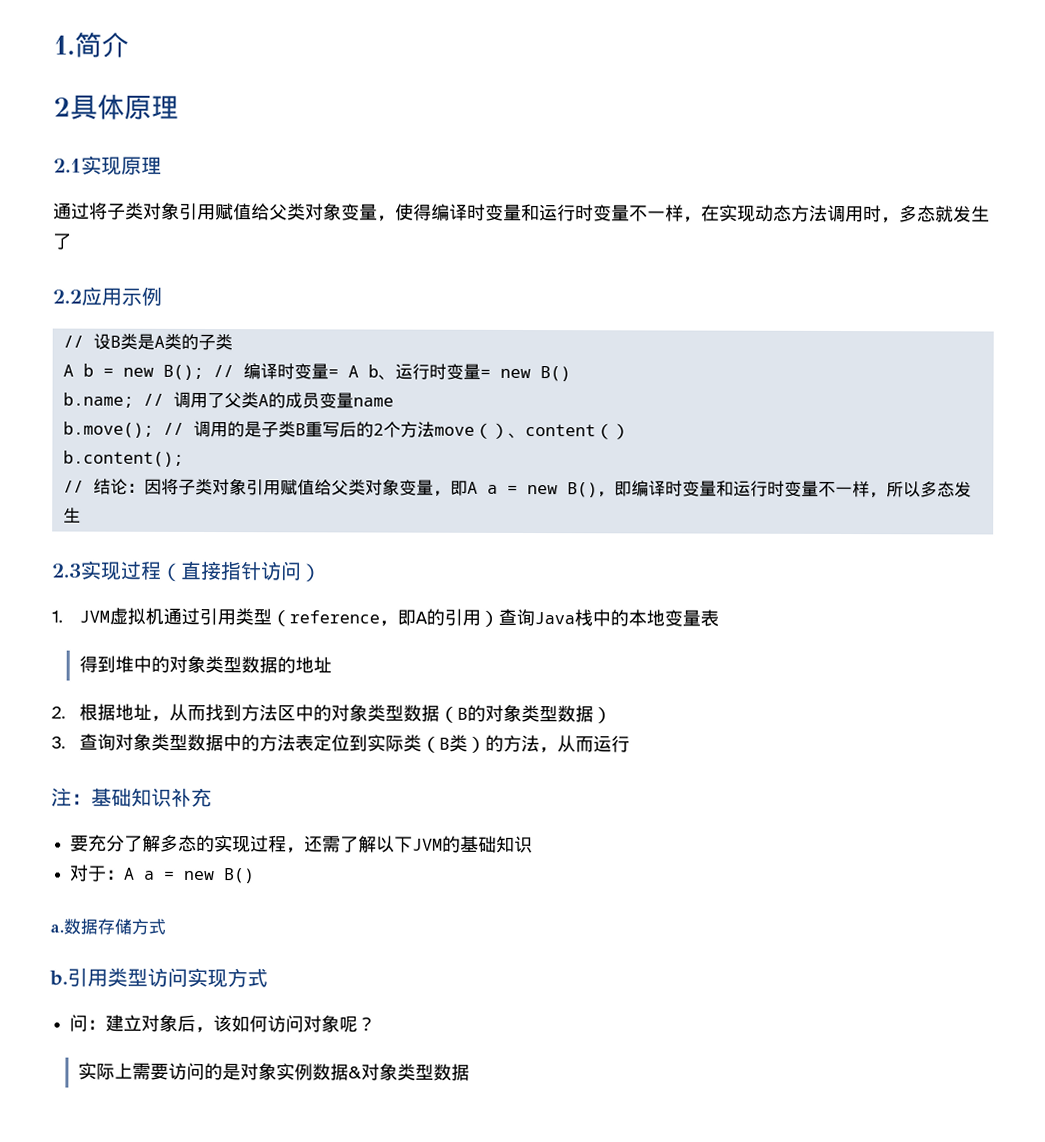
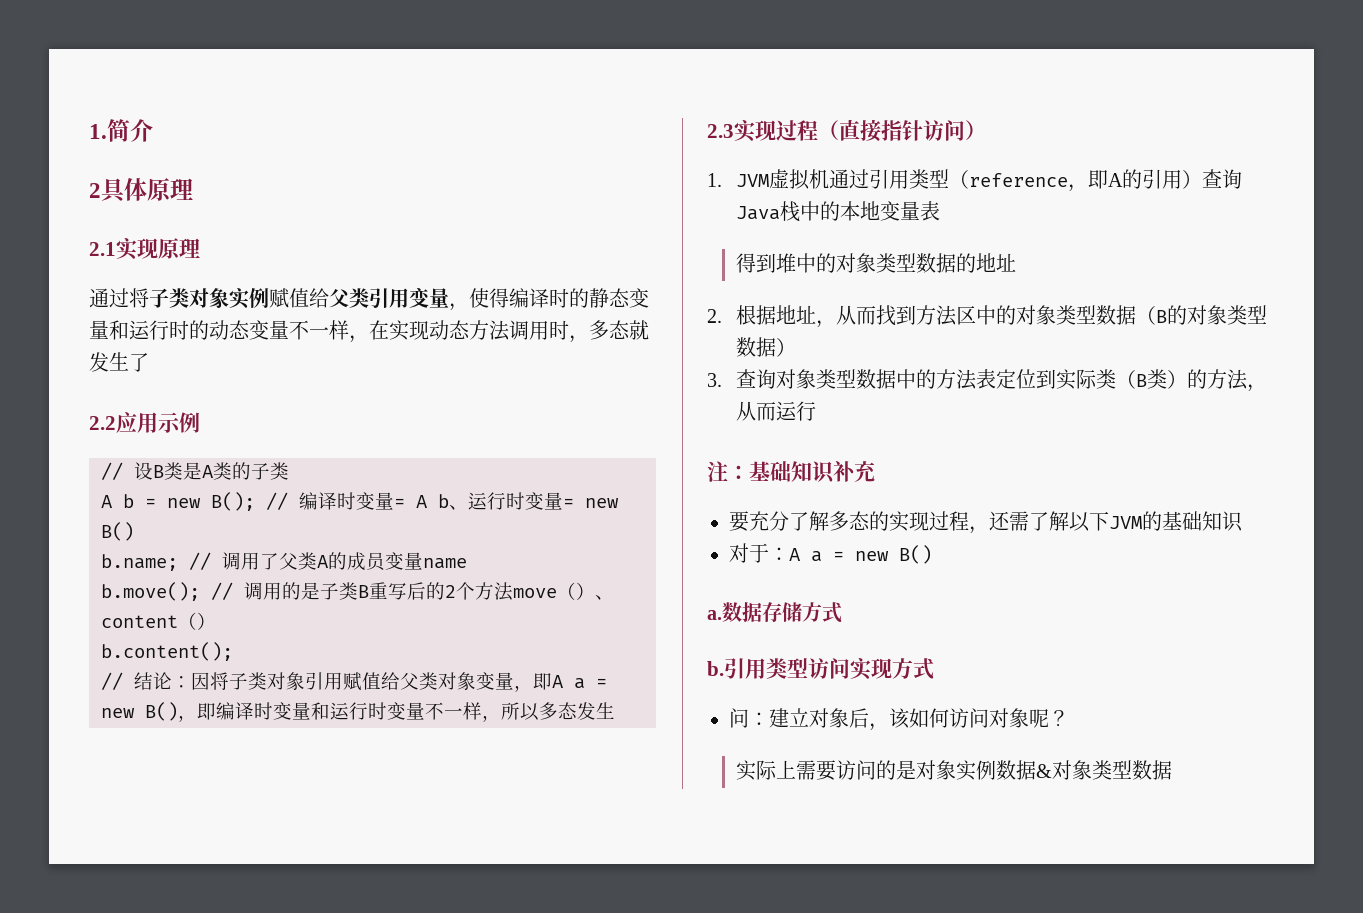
- 通过将子类对象引用赋值给父类对象变量，使得编译时变量和运行时变量不一样，在实现动态方法调用时，多态就发生了
+ 通过将子类对象实例赋值给父类引用变量，使得编译时的静态变量和运行时的动态变量不一样，在实现动态方法调用时，多态就发生了

